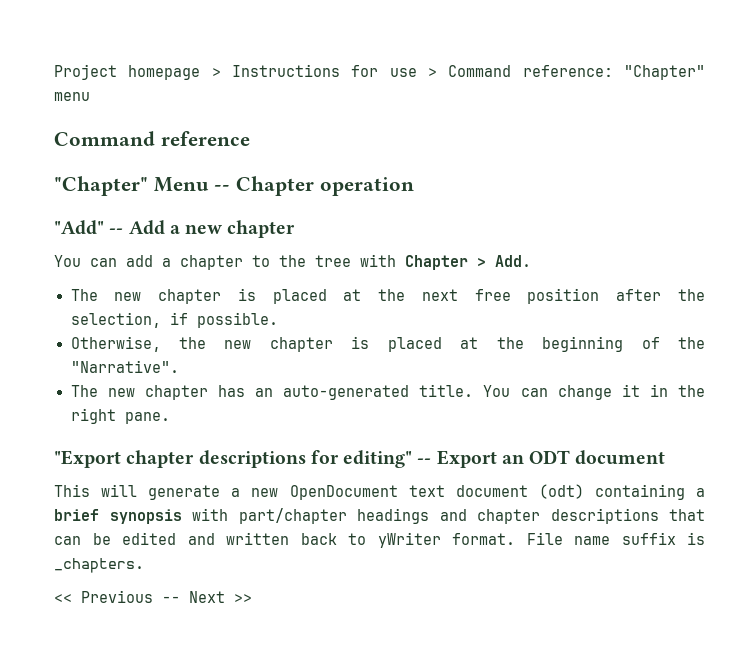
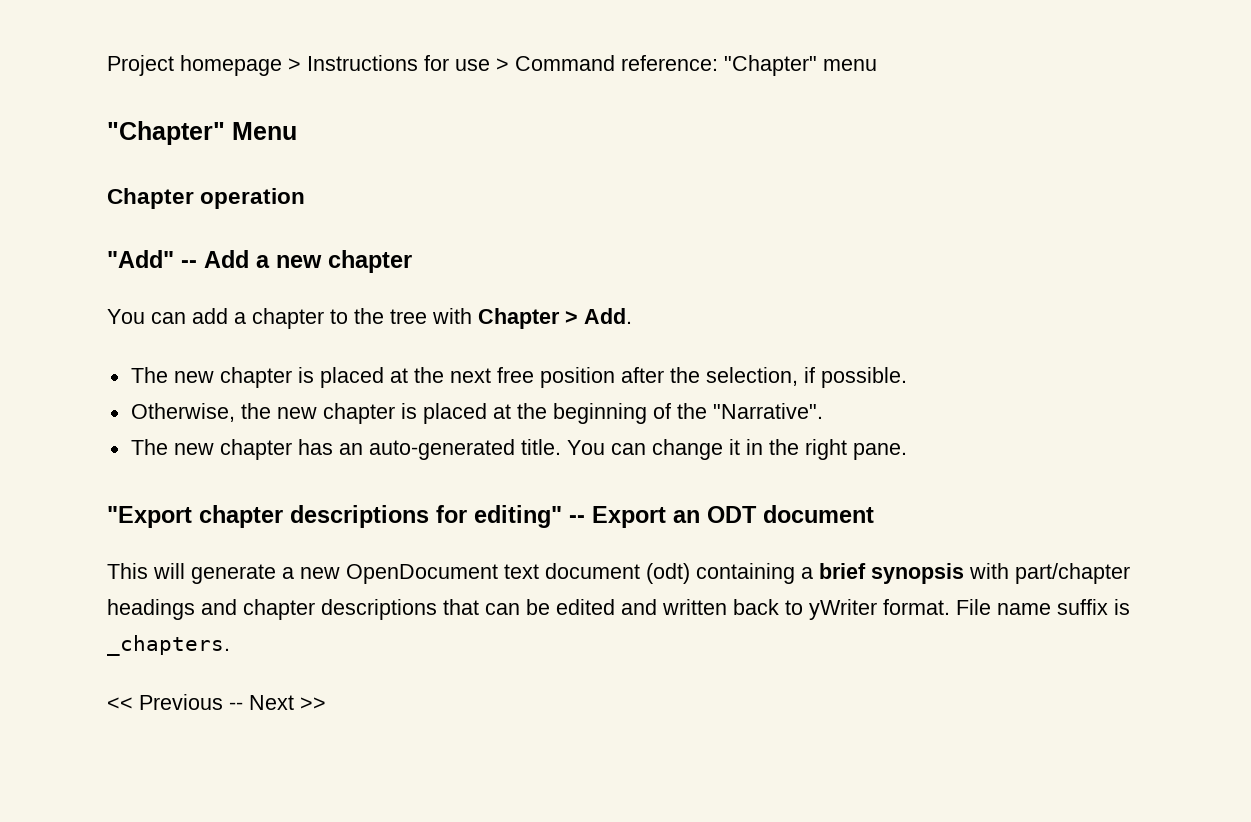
- Command reference
- "Chapter" Menu -- Chapter operation
+ "Chapter" Menu
+ Chapter operation

